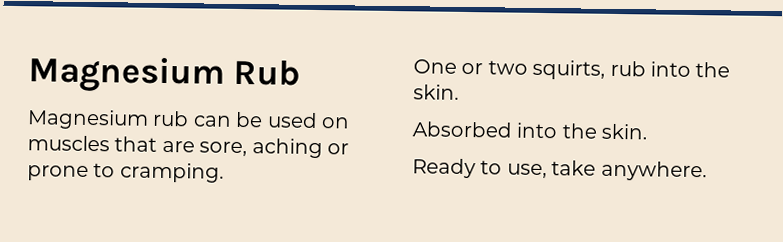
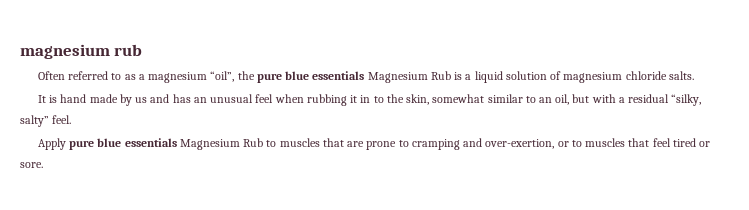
- Magnesium Rub
- Magnesium rub can be used on muscles that are sore, aching or prone to cramping.
- One or two squirts, rub into the skin.
- Absorbed into the skin.
- Ready to use, take anywhere.
+ magnesium rub
+ Often referred to as a magnesium “oil”, the pure blue essentials Magnesium Rub is a liquid solution of magnesium chloride salts.
+ It is hand made by us and has an unusual feel when rubbing it in to the skin, somewhat similar to an oil, but with a residual “silky, salty” feel.
+ Apply pure blue essentials Magnesium Rub to muscles that are prone to cramping and over-exertion, or to muscles that feel tired or sore.

